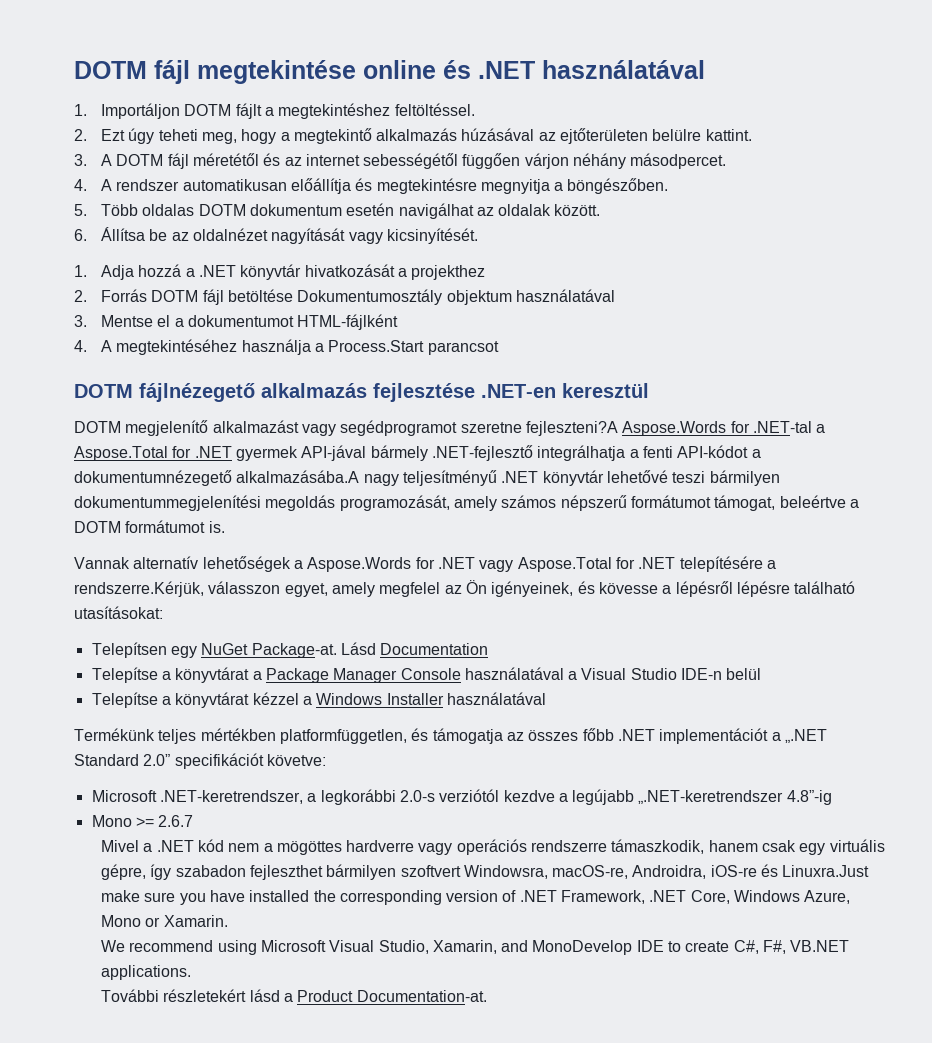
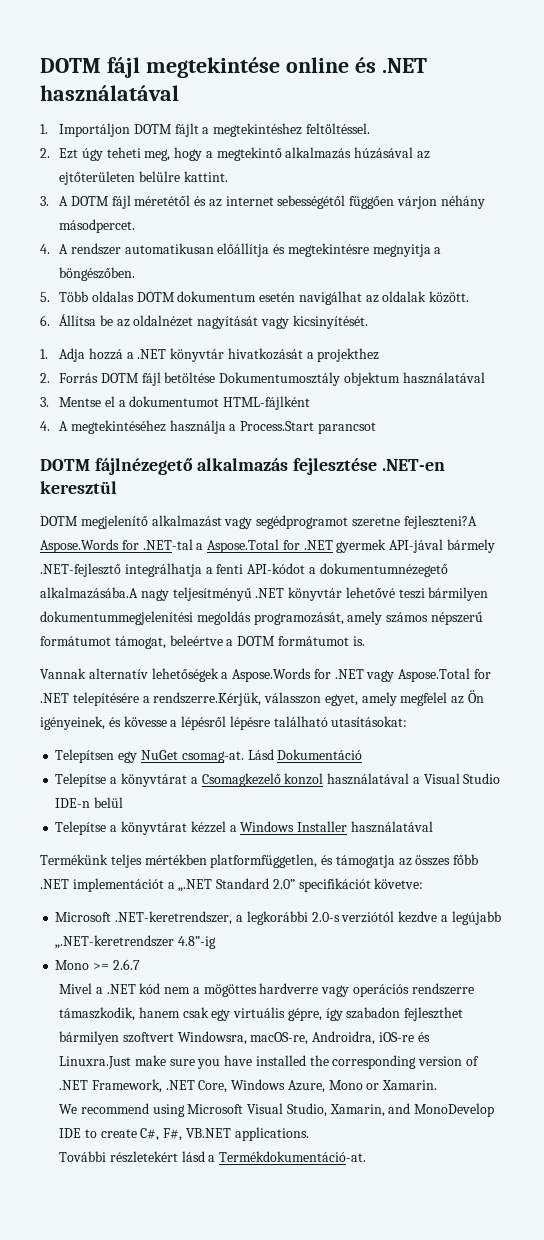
- Telepítsen egy NuGet Package-at. Lásd Documentation
+ Telepítsen egy NuGet csomag-at. Lásd Dokumentáció
- Telepítse a könyvtárat a Package Manager Console használatával a Visual Studio IDE-n belül
+ Telepítse a könyvtárat a Csomagkezelő konzol használatával a Visual Studio IDE-n belül
- További részletekért lásd a Product Documentation-at.
+ További részletekért lásd a Termékdokumentáció-at.

